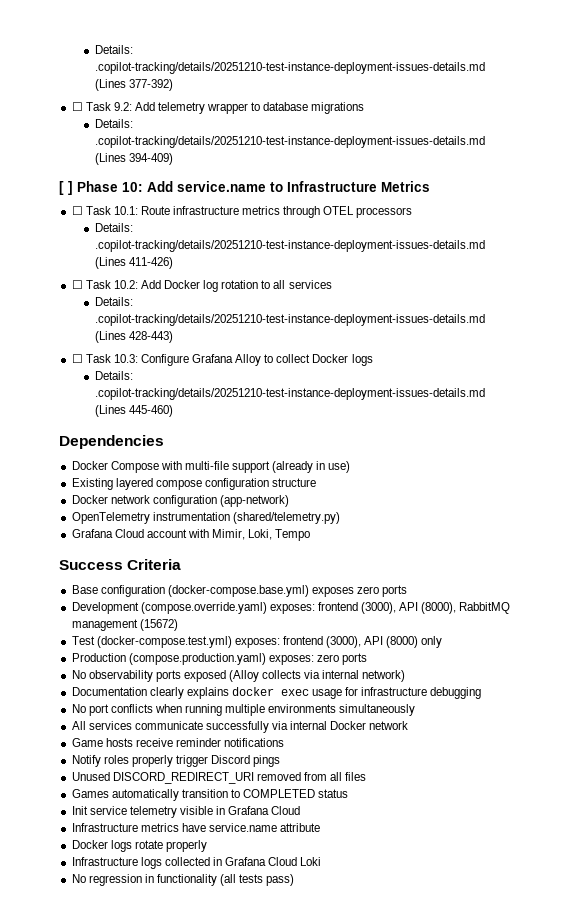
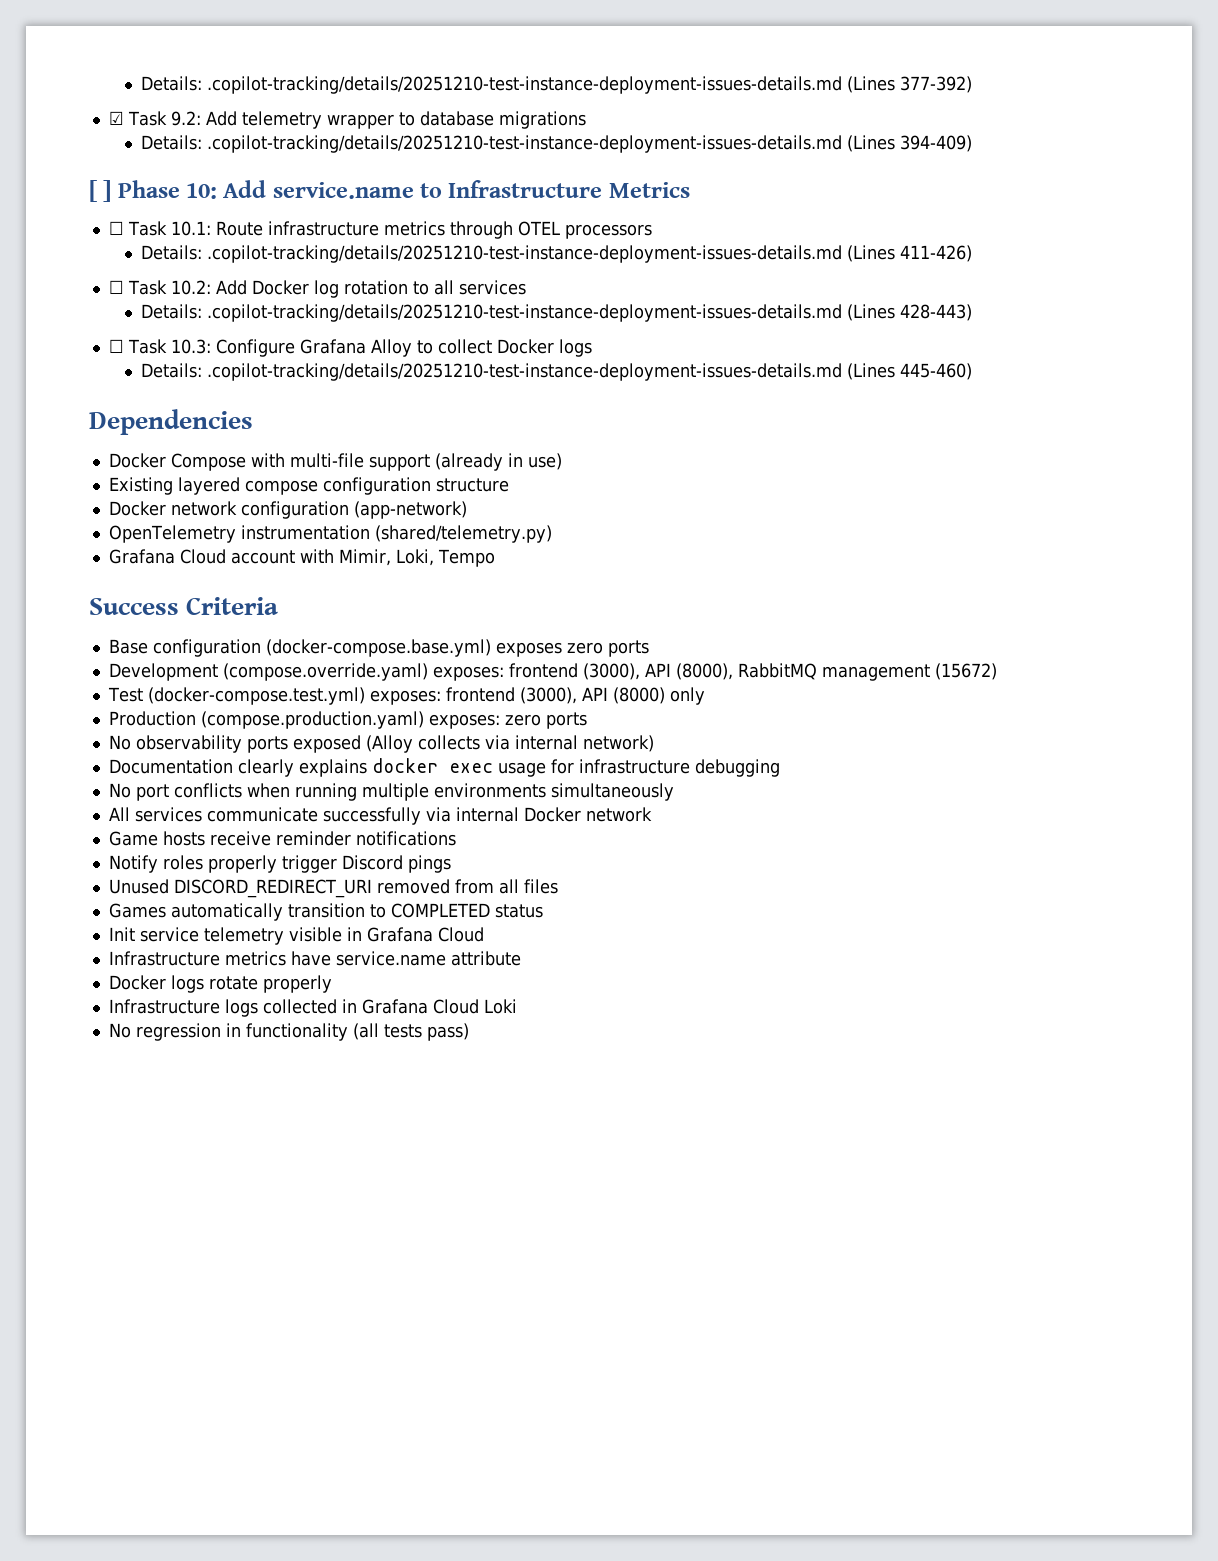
- ☐ Task 9.2: Add telemetry wrapper to database migrations
+ ☑ Task 9.2: Add telemetry wrapper to database migrations

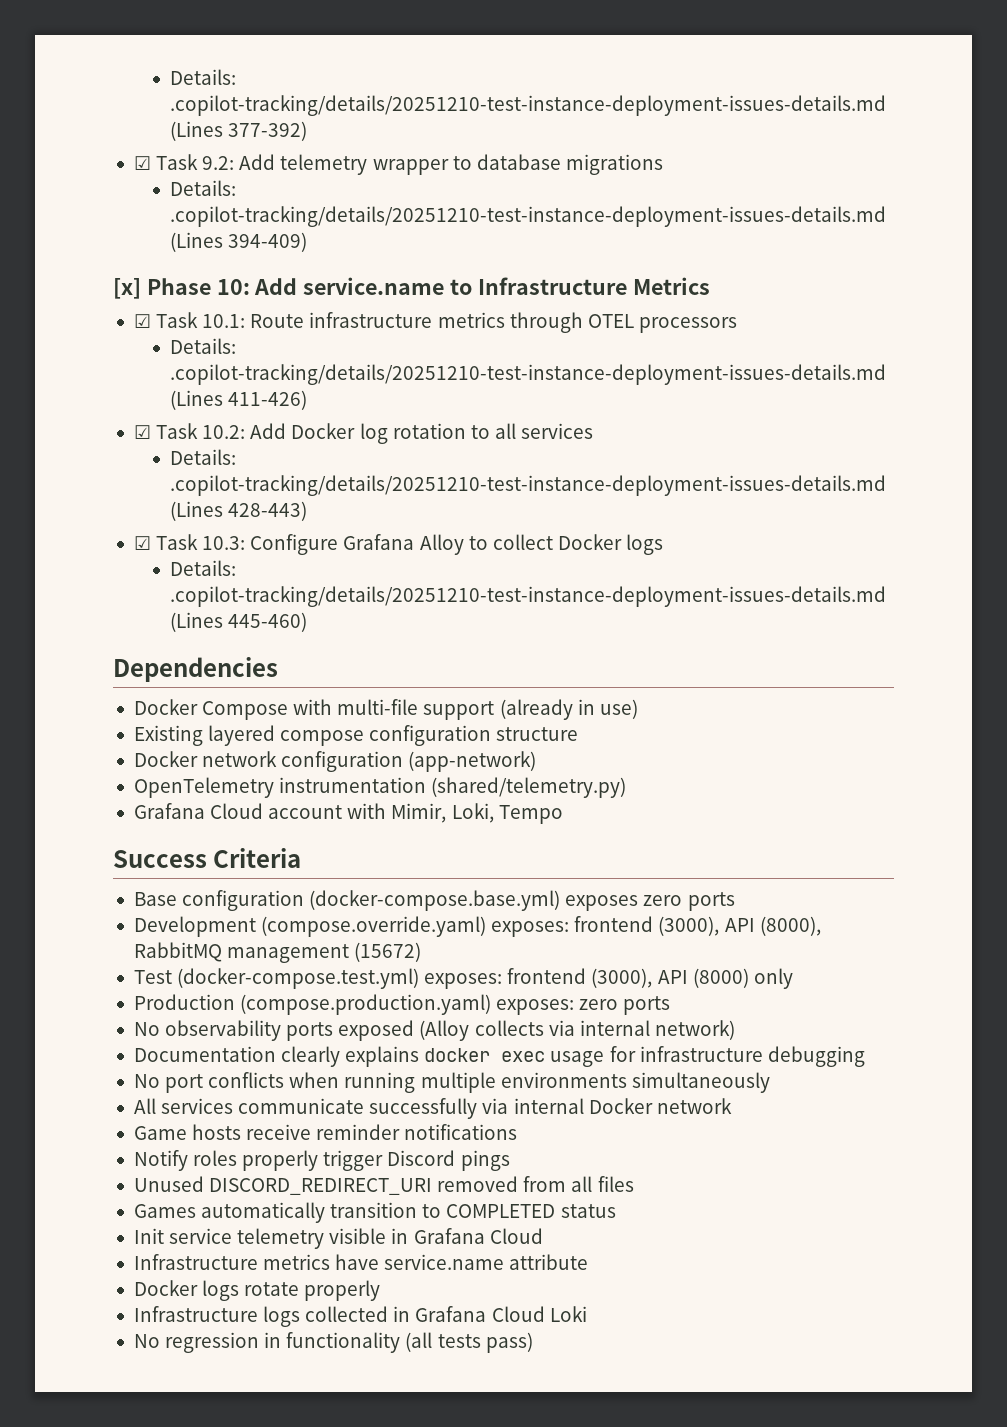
- [ ] Phase 10: Add service.name to Infrastructure Metrics
+ [x] Phase 10: Add service.name to Infrastructure Metrics
- ☐ Task 10.1: Route infrastructure metrics through OTEL processors
+ ☑ Task 10.1: Route infrastructure metrics through OTEL processors
- ☐ Task 10.2: Add Docker log rotation to all services
+ ☑ Task 10.2: Add Docker log rotation to all services
- ☐ Task 10.3: Configure Grafana Alloy to collect Docker logs
+ ☑ Task 10.3: Configure Grafana Alloy to collect Docker logs

